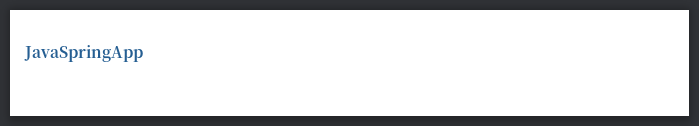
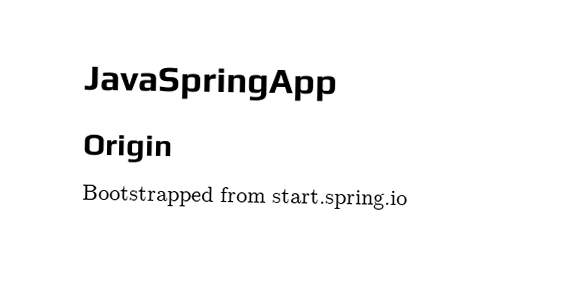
+ Origin
+ Bootstrapped from start.spring.io

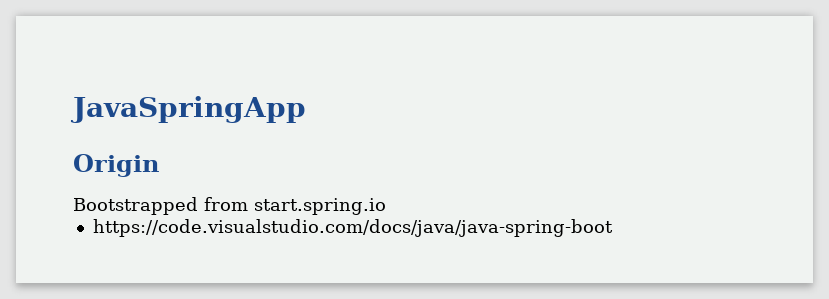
+ https://code.visualstudio.com/docs/java/java-spring-boot

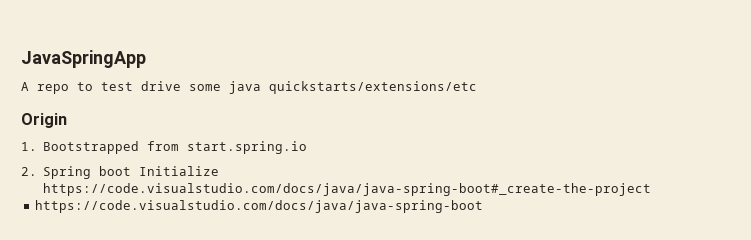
+ A repo to test drive some java quickstarts/extensions/etc
- Bootstrapped from start.spring.io
+ 1. Bootstrapped from start.spring.io
+ 2. Spring boot Initialize https://code.visualstudio.com/docs/java/java-spring-boot#_create-the-project

